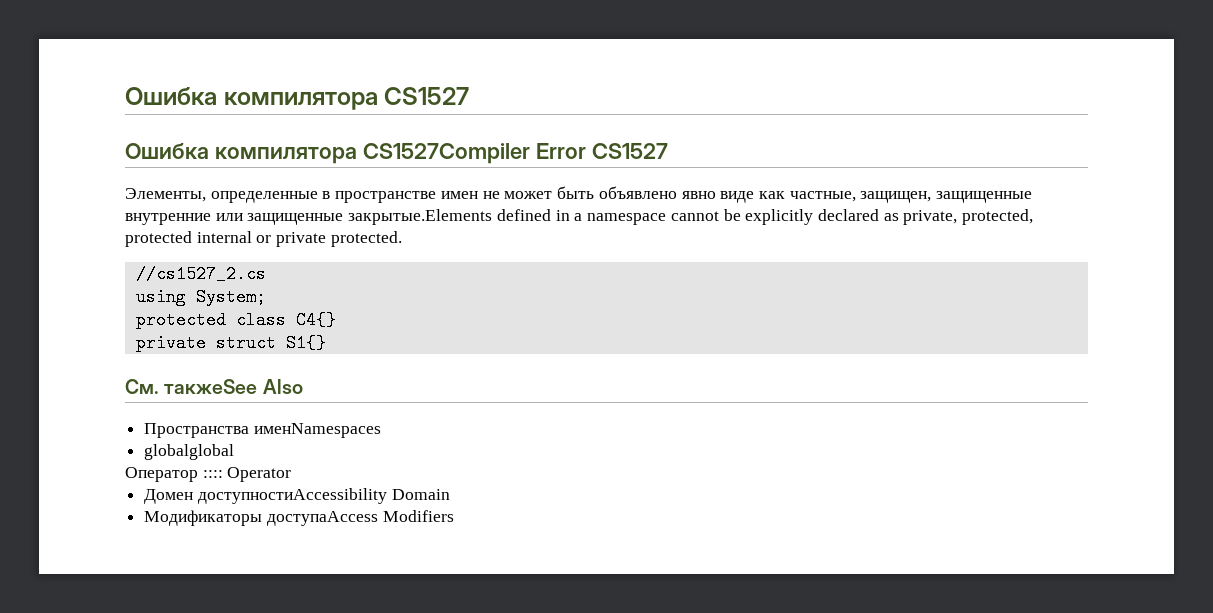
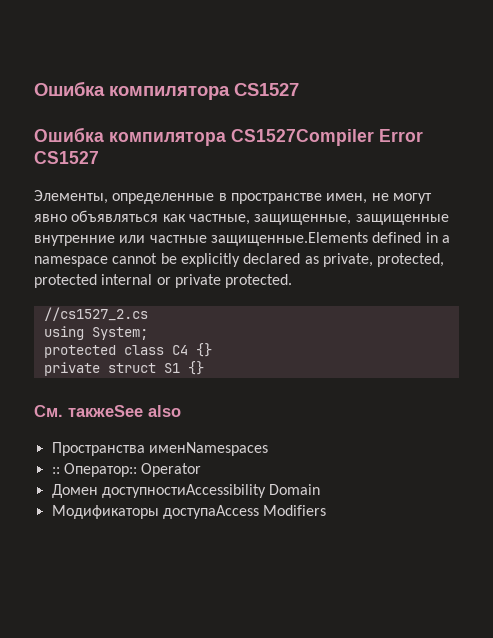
- Элементы, определенные в пространстве имен не может быть объявлено явно виде как частные, защищен, защищенные внутренние или защищенные закрытые.Elements defined in a namespace cannot be explicitly declared as private, protected, protected internal or private protected.
+ Элементы, определенные в пространстве имен, не могут явно объявляться как частные, защищенные, защищенные внутренние или частные защищенные.Elements defined in a namespace cannot be explicitly declared as private, protected, protected internal or private protected.
- protected class C4{}
+ protected class C4 {}
- private struct S1{}
+ private struct S1 {}
- См. такжеSee Also
+ См. такжеSee also
- globalglobal
- Оператор :::: Operator
+ :: Оператор:: Operator

